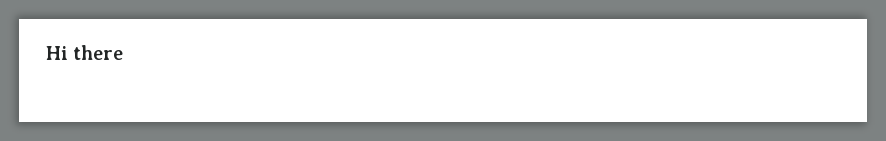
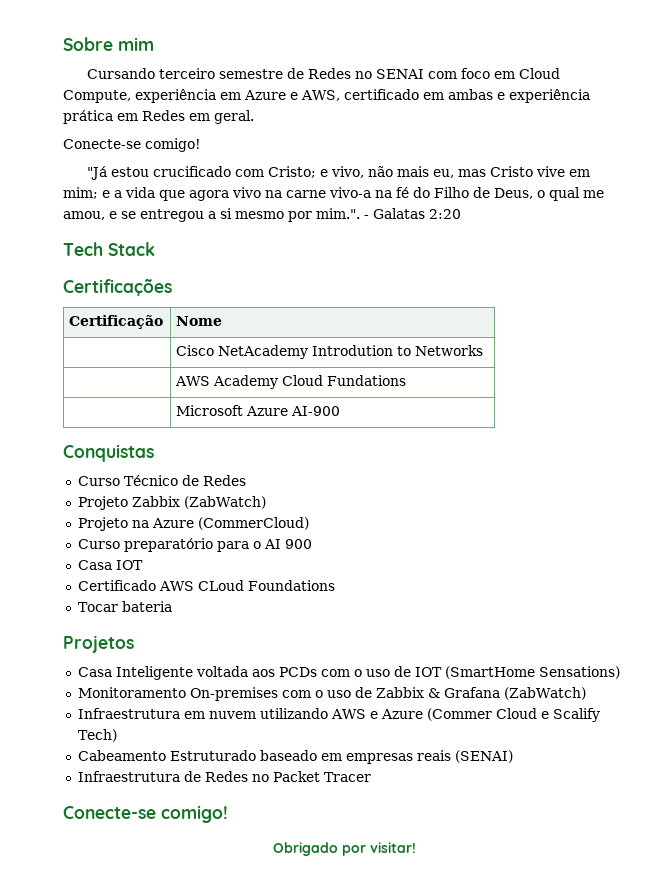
- Hi there
+ Sobre mim
+ Cursando terceiro semestre de Redes no SENAI com foco em Cloud Compute, experiência em Azure e AWS, certificado em ambas e experiência prática em Redes em geral.
+ Conecte-se comigo!
+ "Já estou crucificado com Cristo; e vivo, não mais eu, mas Cristo vive em mim; e a vida que agora vivo na carne vivo-a na fé do Filho de Deus, o qual me amou, e se entregou a si mesmo por mim.". - Galatas 2:20
+ Tech Stack
+ Certificações
+ Certificação | Nome
+ | Cisco NetAcademy Introdution to Networks
+ | AWS Academy Cloud Fundations
+ | Microsoft Azure AI-900
+ Conquistas
+ Curso Técnico de Redes
+ Projeto Zabbix (ZabWatch)
+ Projeto na Azure (CommerCloud)
+ Curso preparatório para o AI 900
+ Casa IOT
+ Certificado AWS CLoud Foundations
+ Tocar bateria
+ Projetos
+ Casa Inteligente voltada aos PCDs com o uso de IOT (SmartHome Sensations)
+ Monitoramento On-premises com o uso de Zabbix & Grafana (ZabWatch)
+ Infraestrutura em nuvem utilizando AWS e Azure (Commer Cloud e Scalify Tech)
+ Cabeamento Estruturado baseado em empresas reais (SENAI)
+ Infraestrutura de Redes no Packet Tracer
+ Conecte-se comigo!
+ Obrigado por visitar!

